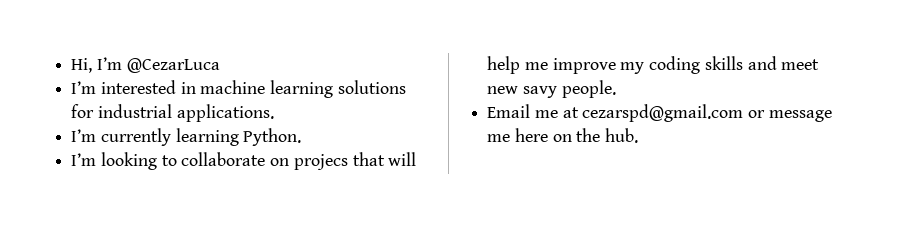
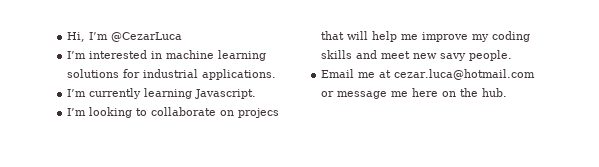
- I’m currently learning Python.
+ I’m currently learning Javascript.
- Email me at cezarspd@gmail.com or message me here on the hub.
+ Email me at cezar.luca@hotmail.com or message me here on the hub.

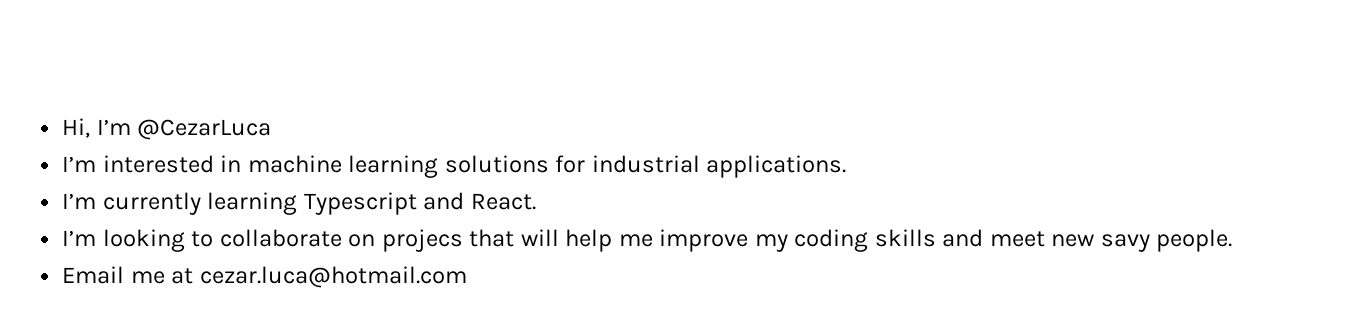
- I’m currently learning Javascript.
+ I’m currently learning Typescript and React.
- Email me at cezar.luca@hotmail.com or message me here on the hub.
+ Email me at cezar.luca@hotmail.com

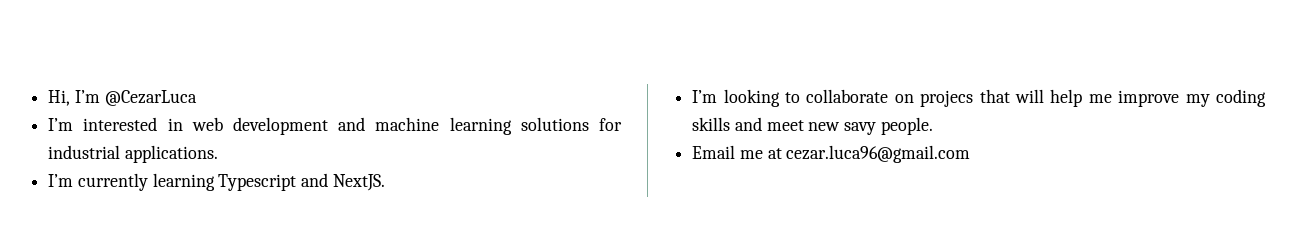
- I’m interested in machine learning solutions for industrial applications.
+ I’m interested in web development and machine learning solutions for industrial applications.
- I’m currently learning Typescript and React.
+ I’m currently learning Typescript and NextJS.
- Email me at cezar.luca@hotmail.com
+ Email me at cezar.luca96@gmail.com

